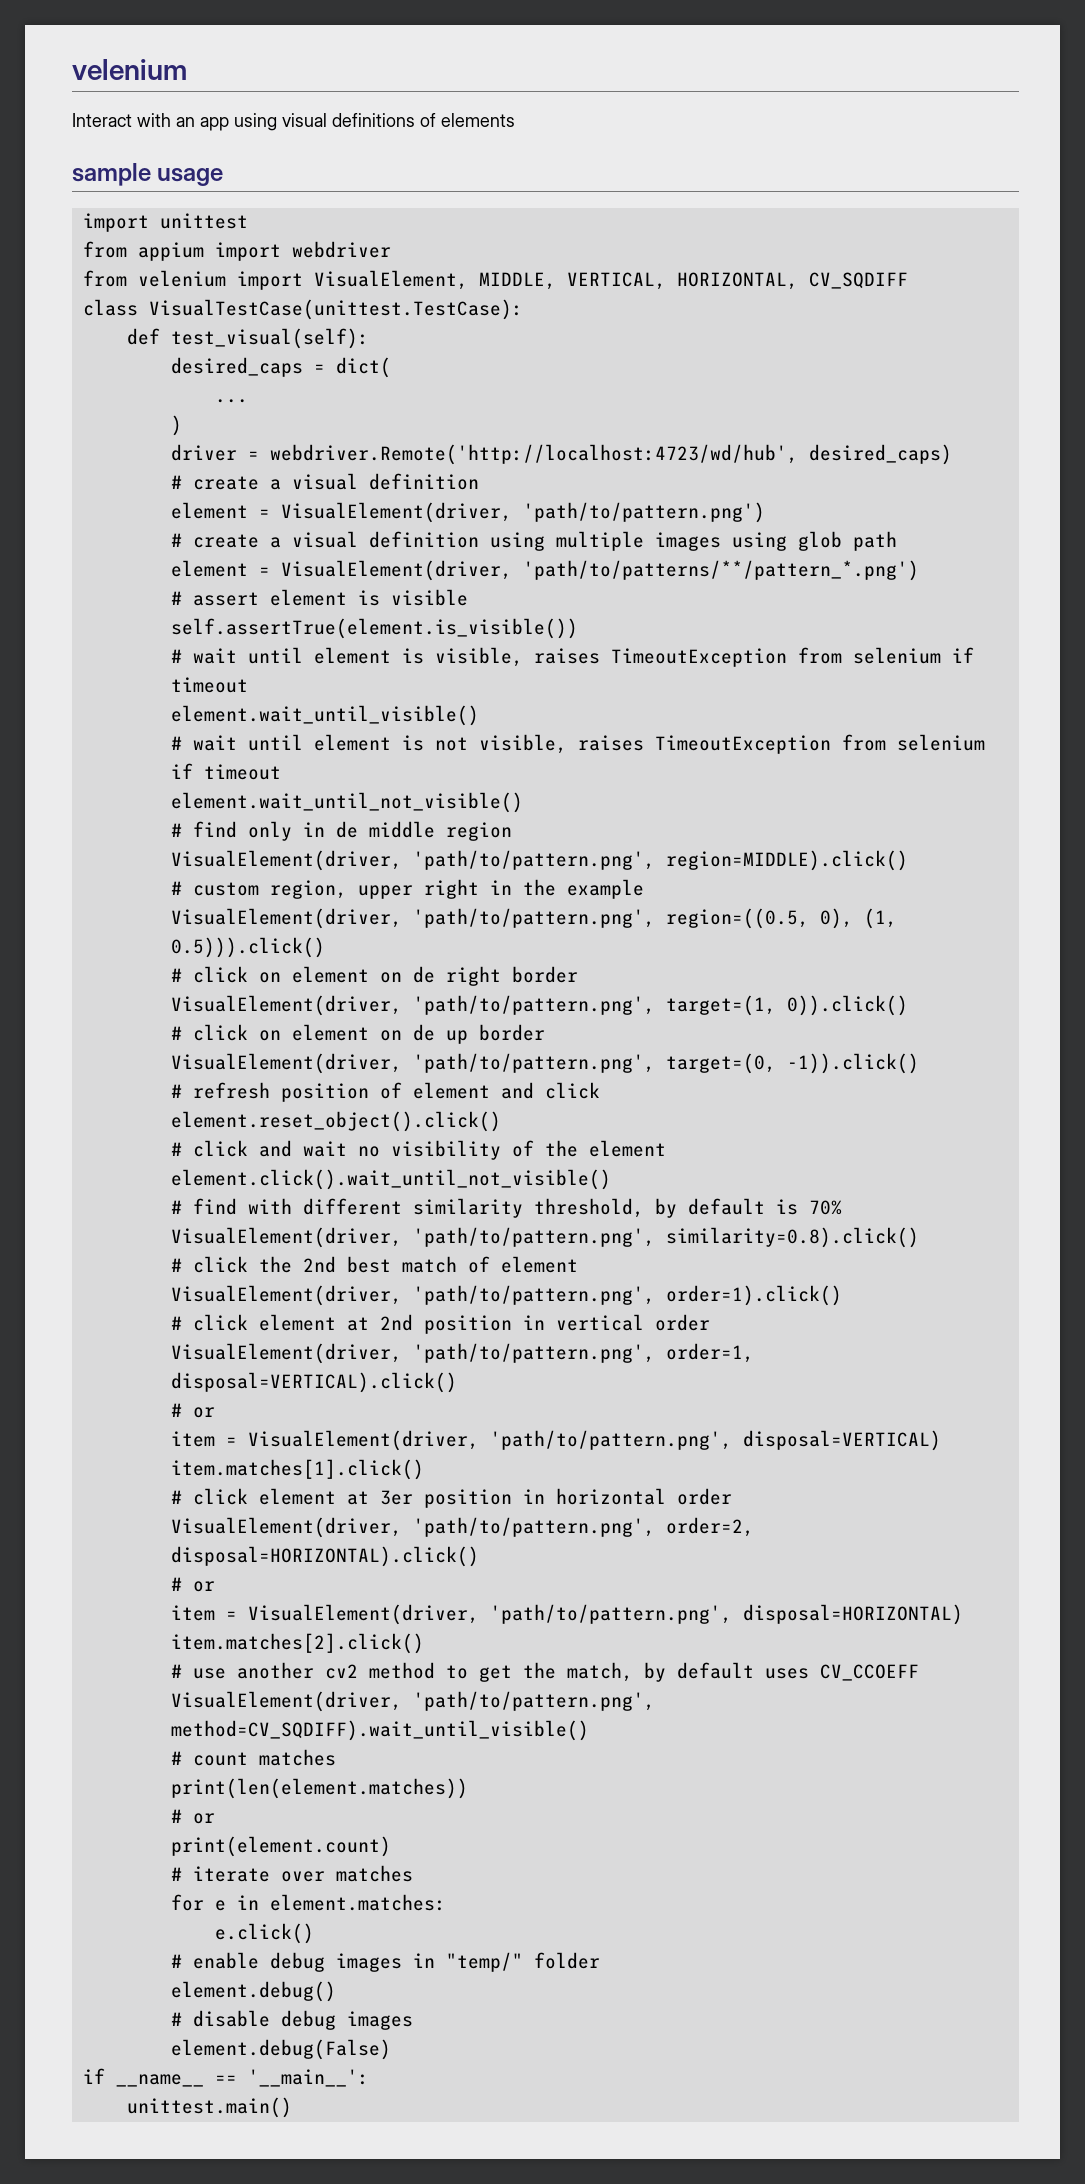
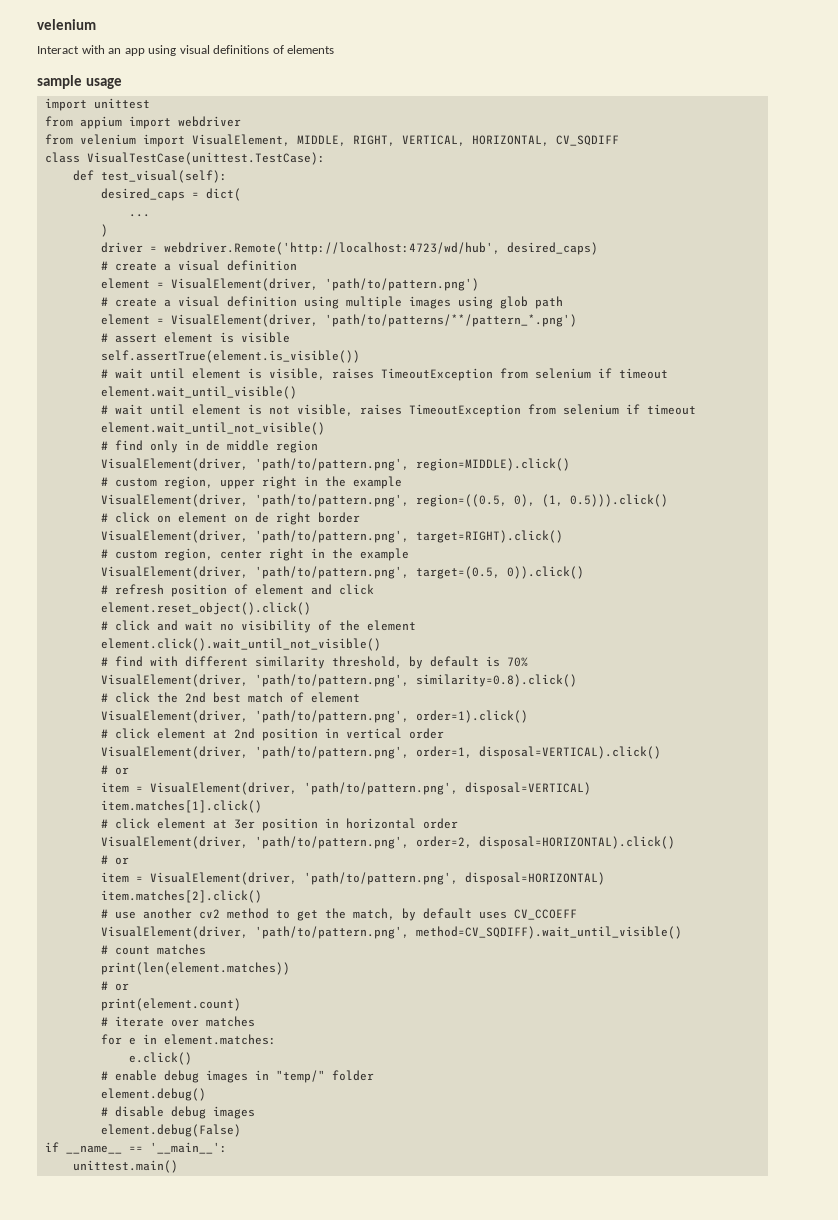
- from velenium import VisualElement, MIDDLE, VERTICAL, HORIZONTAL, CV_SQDIFF
+ from velenium import VisualElement, MIDDLE, RIGHT, VERTICAL, HORIZONTAL, CV_SQDIFF
- VisualElement(driver, 'path/to/pattern.png', target=(1, 0)).click()
- # click on element on de up border
- VisualElement(driver, 'path/to/pattern.png', target=(0, -1)).click()
+ VisualElement(driver, 'path/to/pattern.png', target=RIGHT).click()
+ # custom region, center right in the example
+ VisualElement(driver, 'path/to/pattern.png', target=(0.5, 0)).click()

